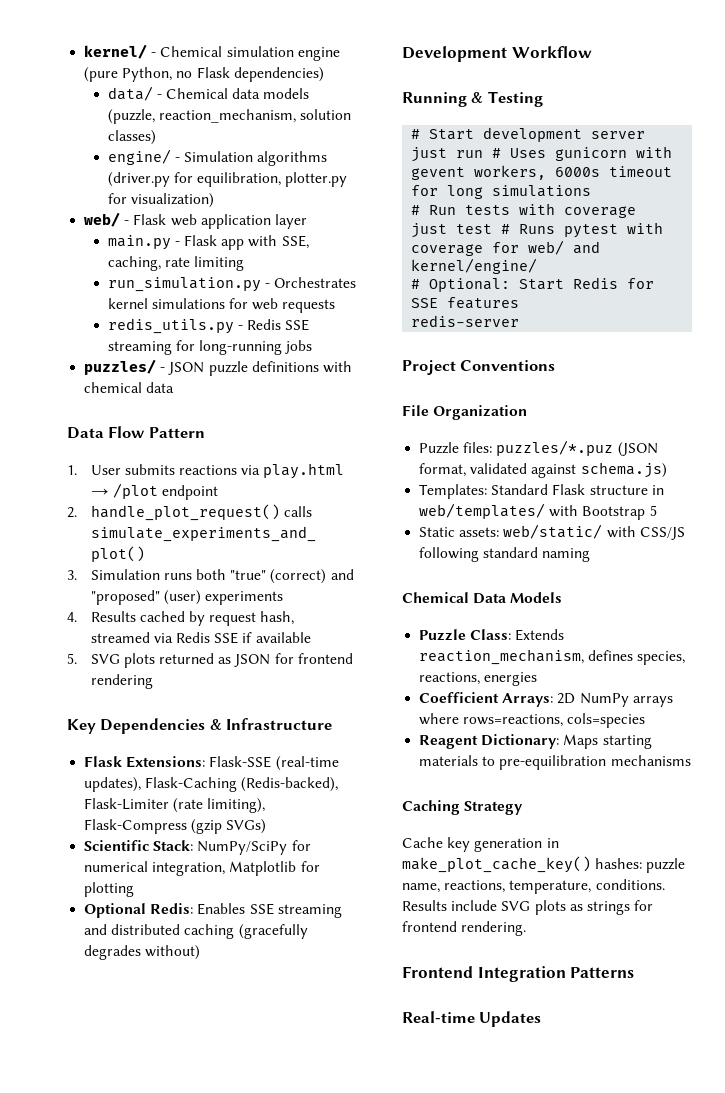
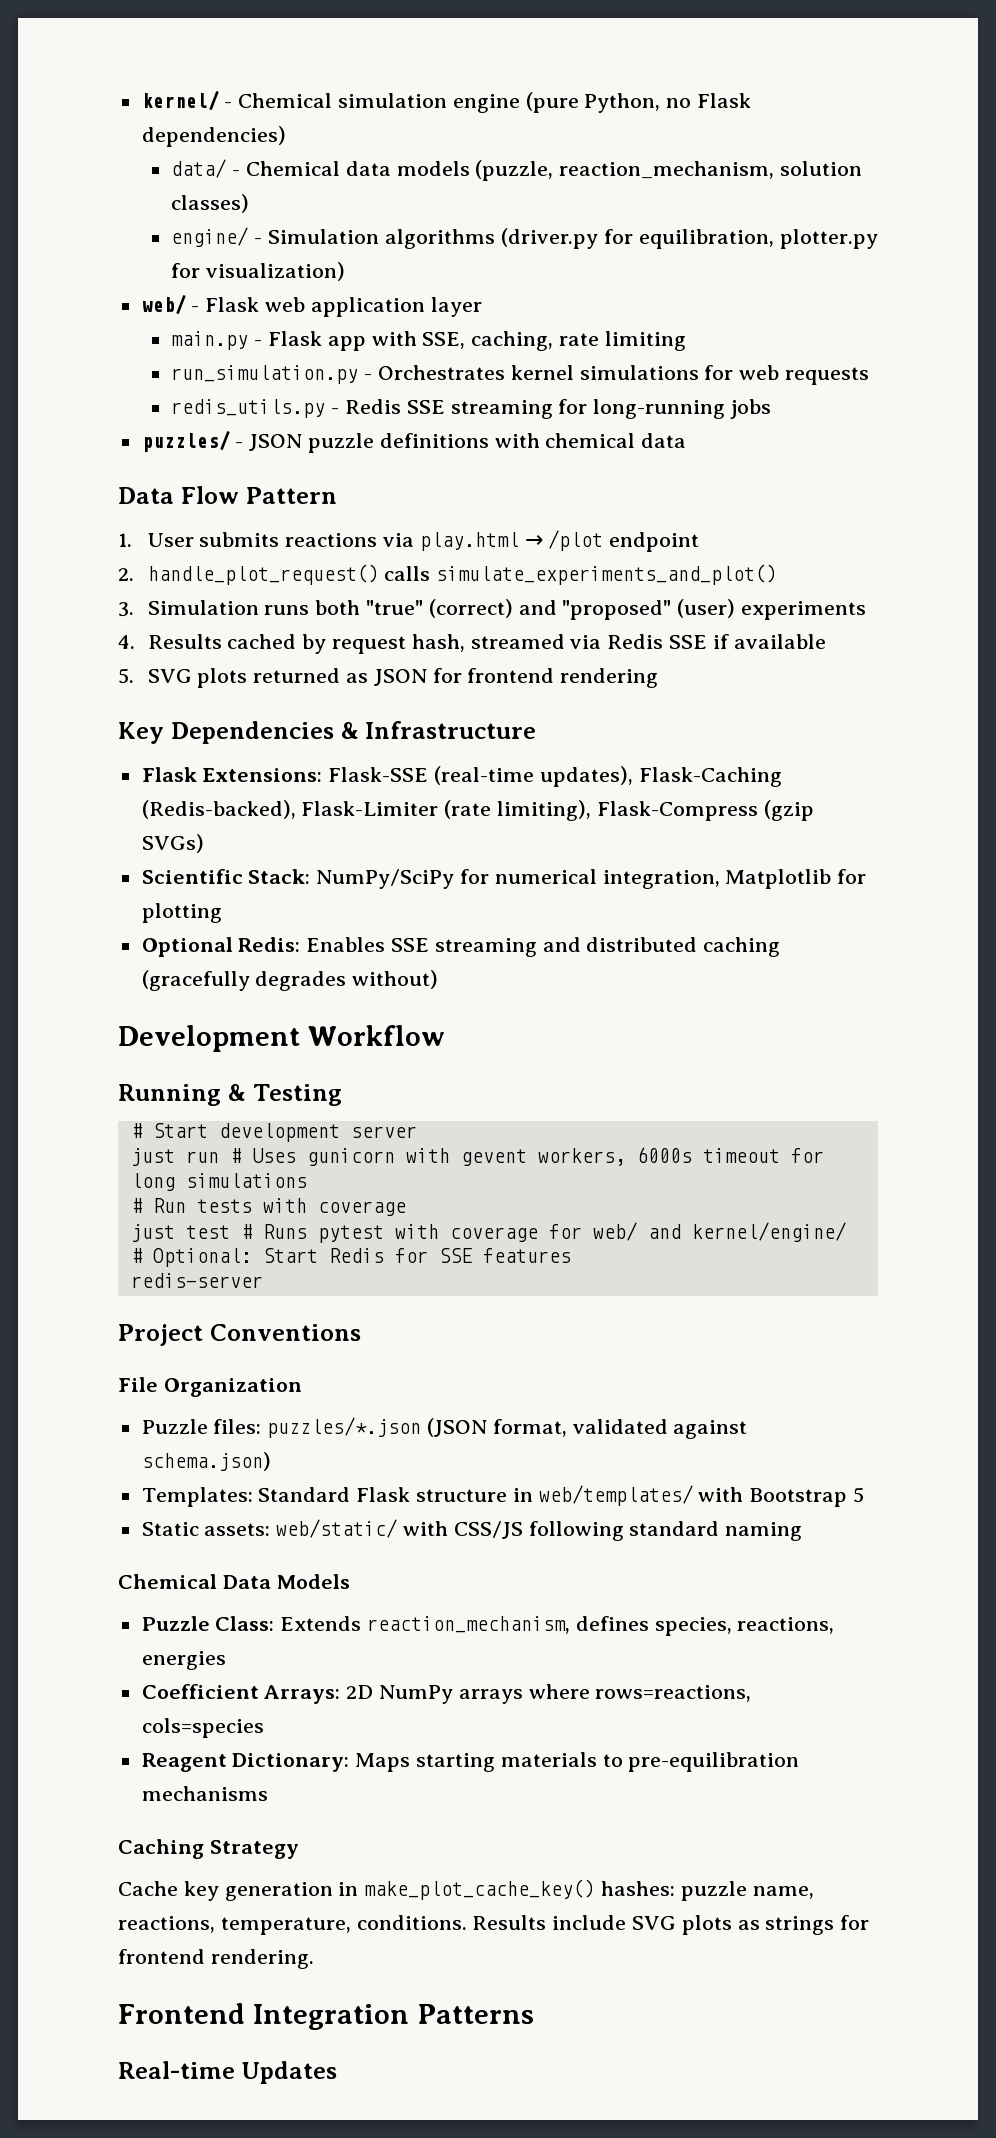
- Puzzle files: puzzles/*.puz (JSON format, validated against schema.js)
+ Puzzle files: puzzles/*.json (JSON format, validated against schema.json)

